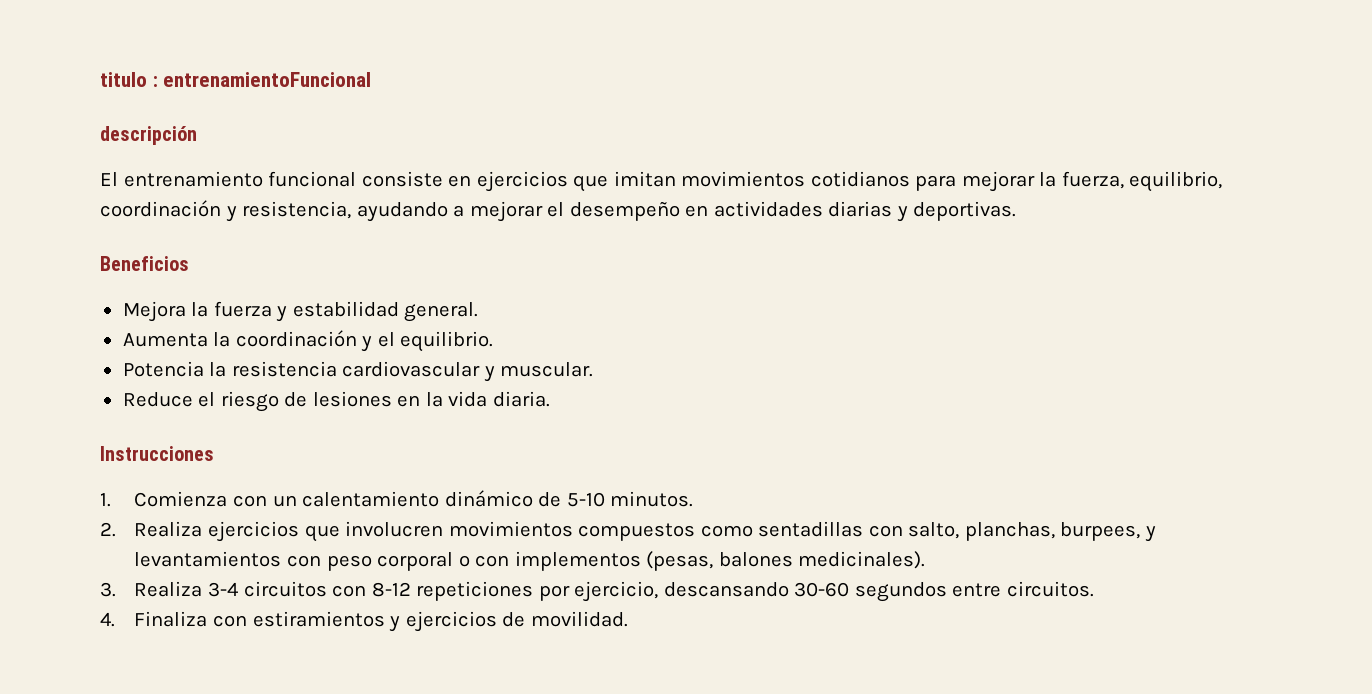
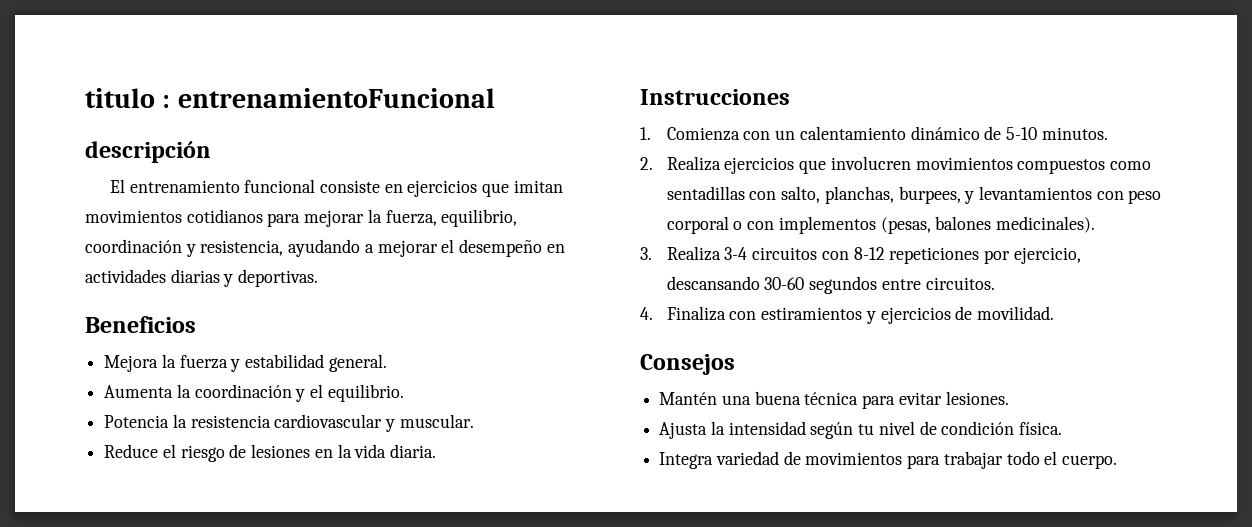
+ Consejos
+ Mantén una buena técnica para evitar lesiones.
+ Ajusta la intensidad según tu nivel de condición física.
+ Integra variedad de movimientos para trabajar todo el cuerpo.

